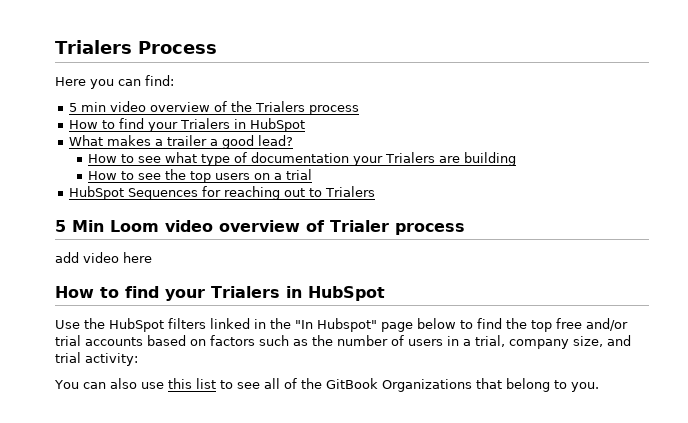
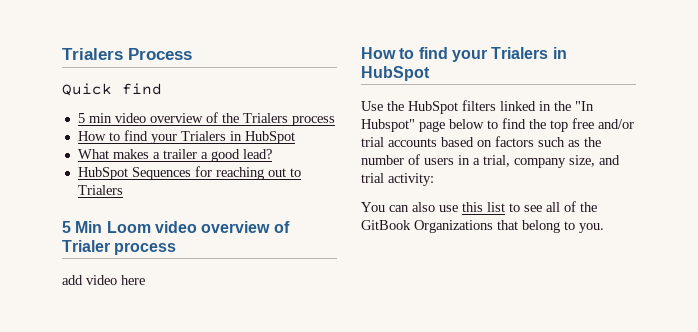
- Here you can find:
+ Quick find
- How to see what type of documentation your Trialers are building
- How to see the top users on a trial

